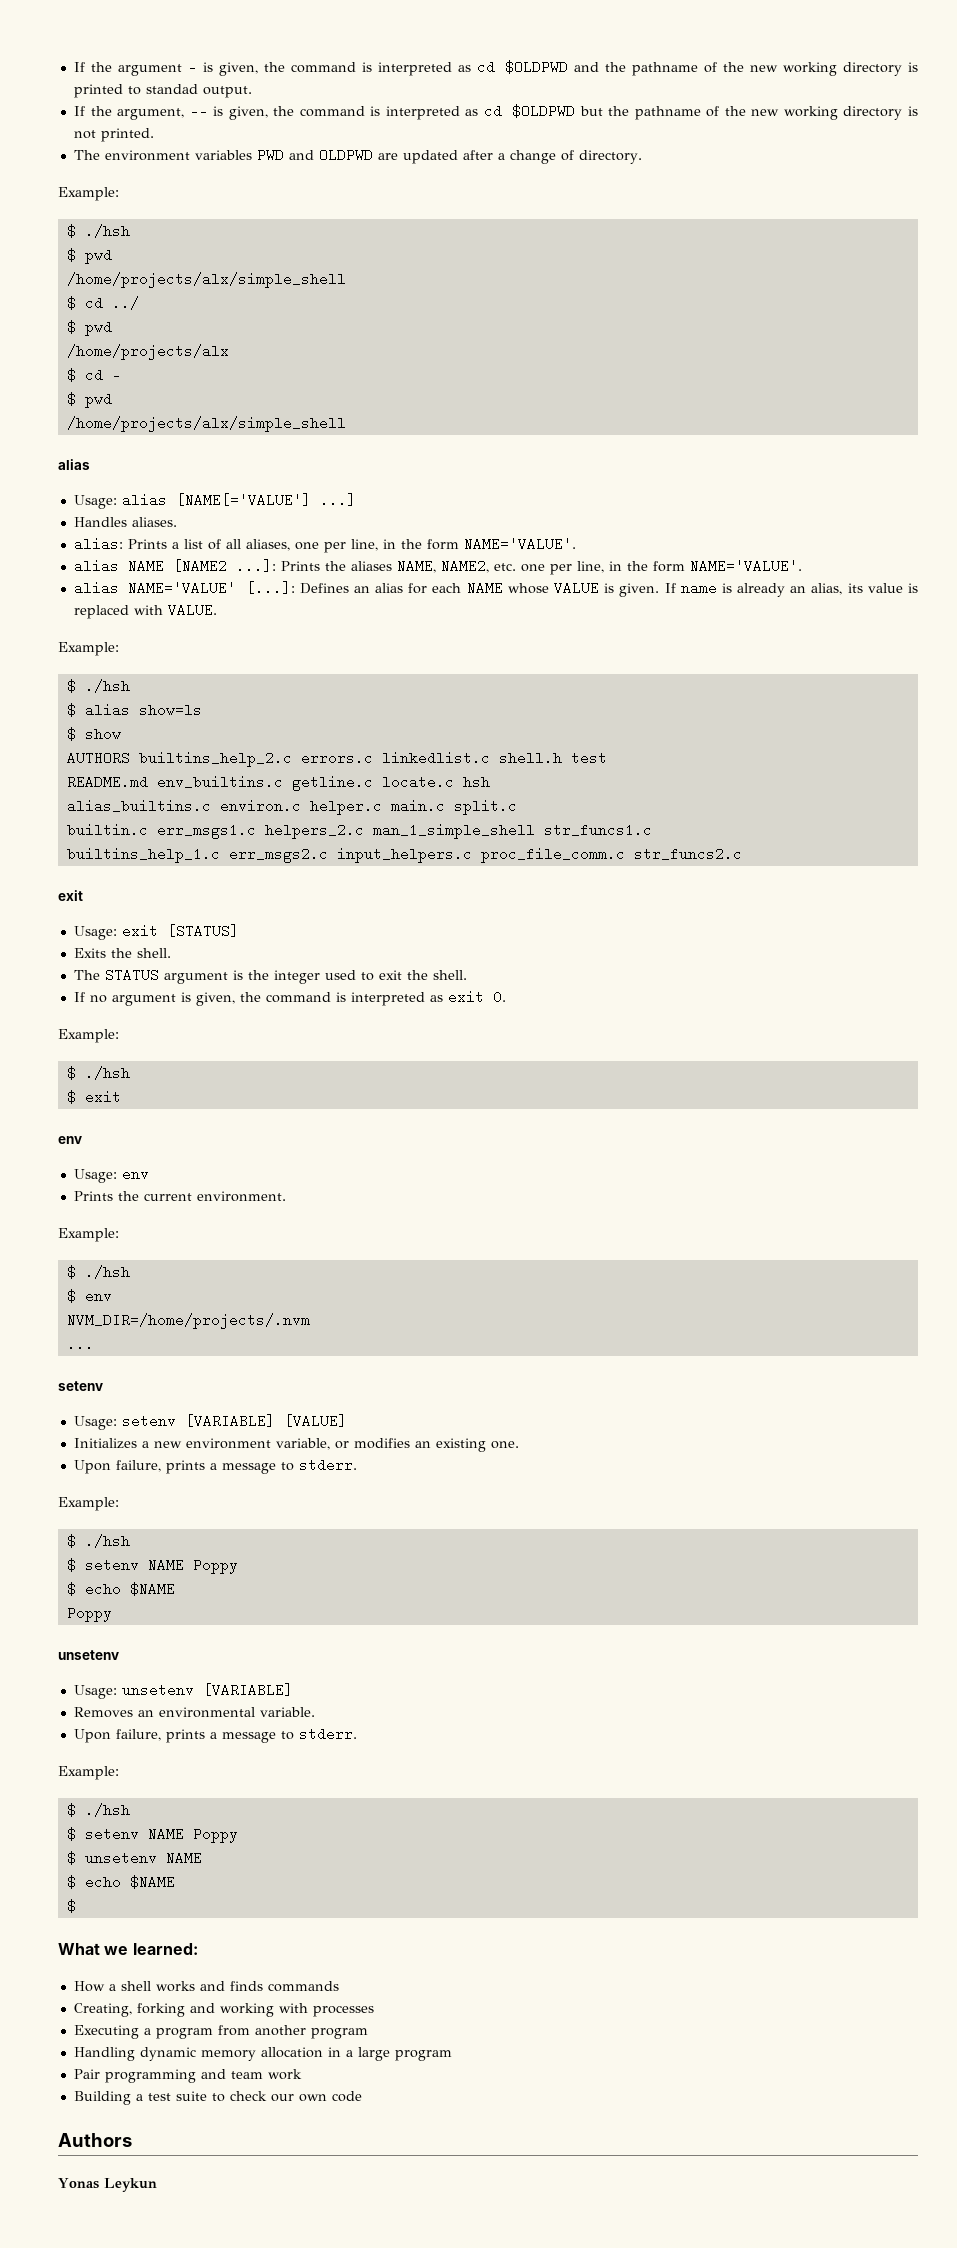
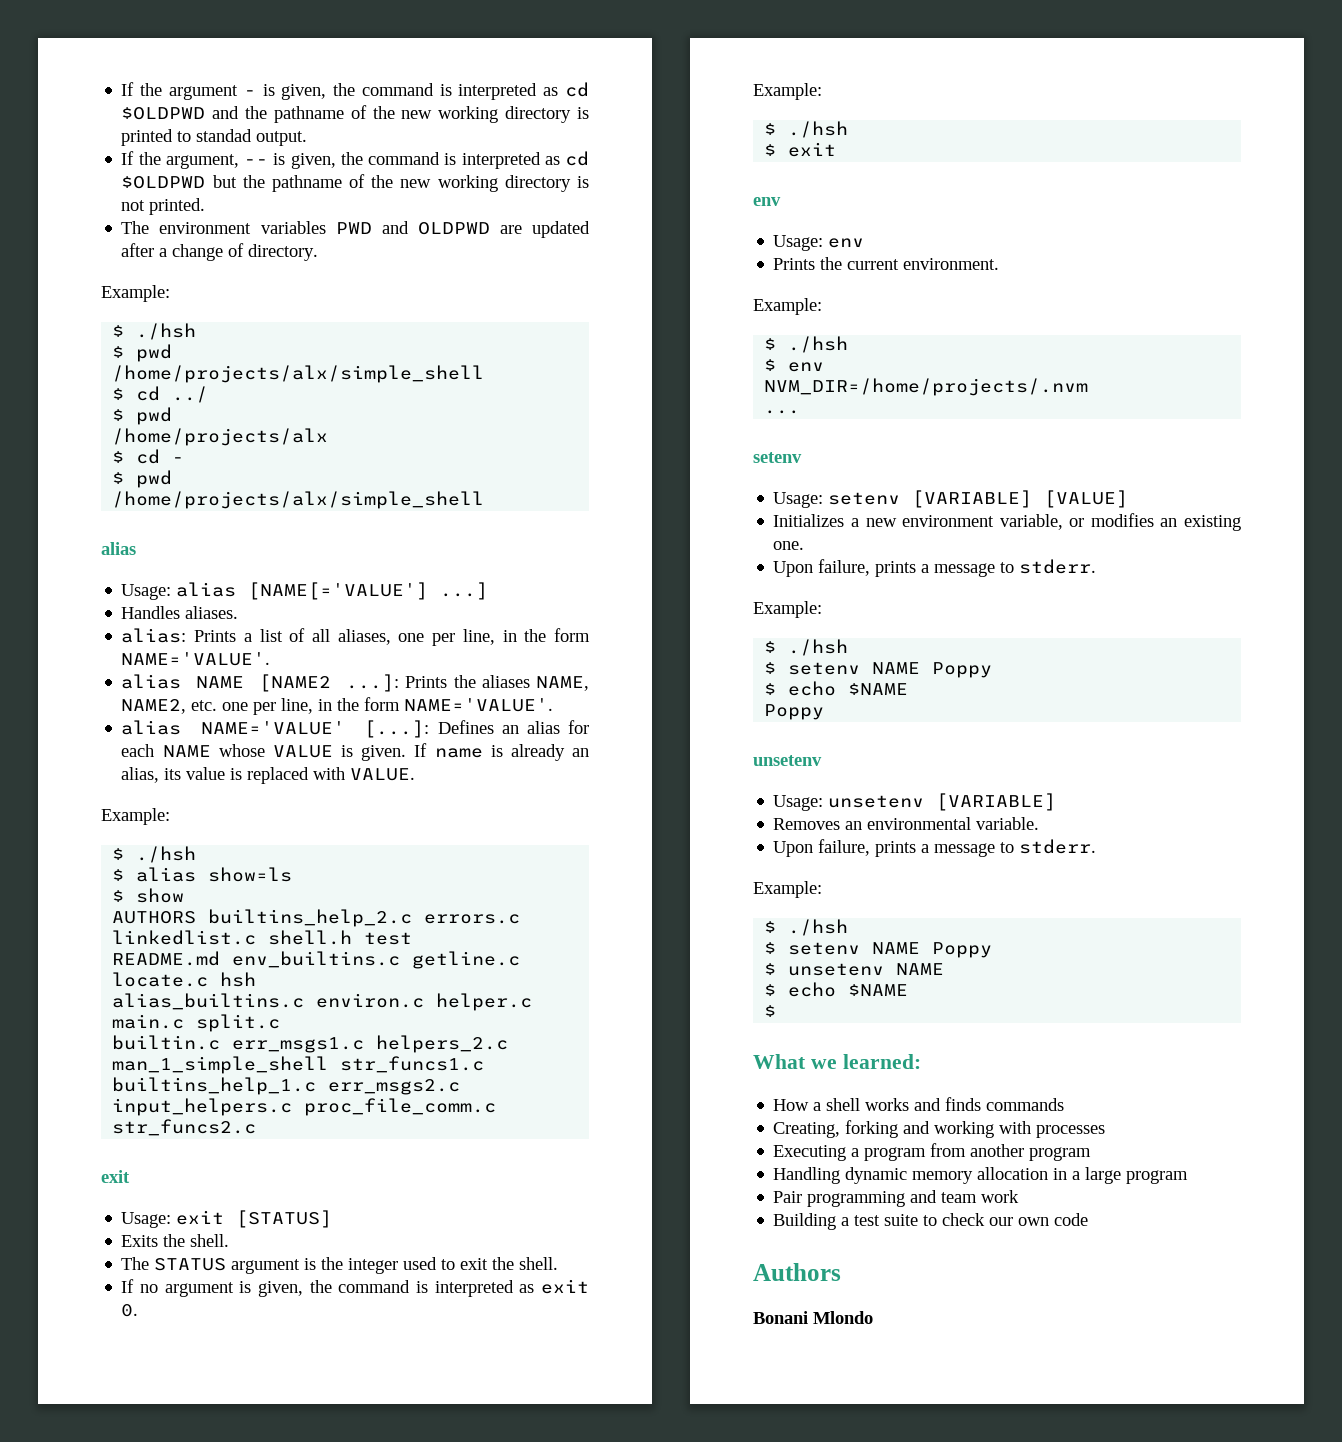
- Yonas Leykun
+ Bonani Mlondo

